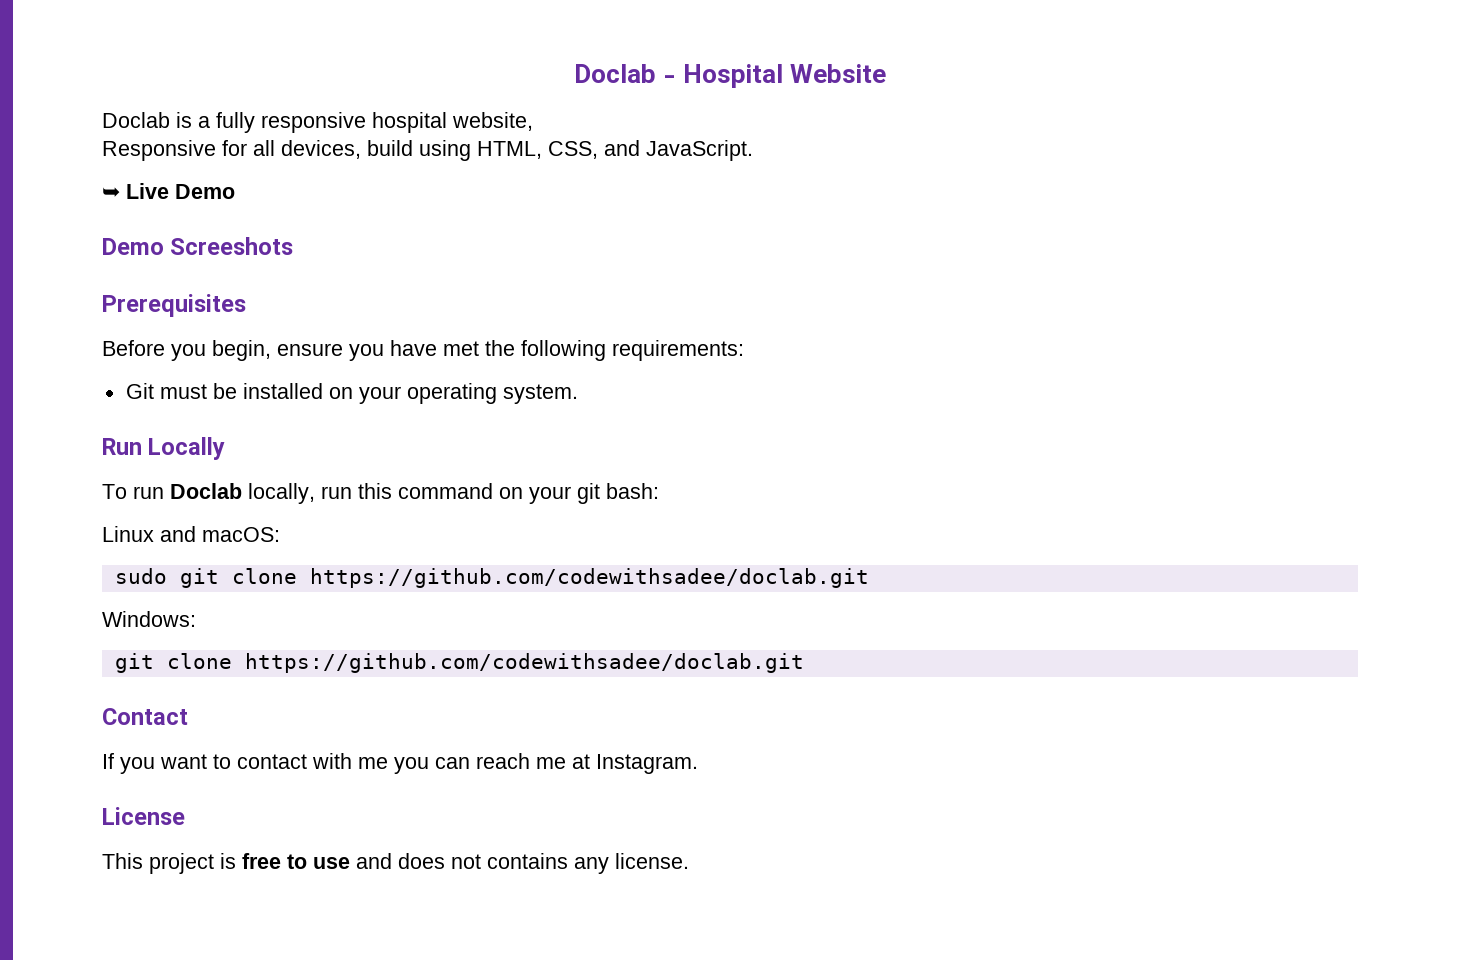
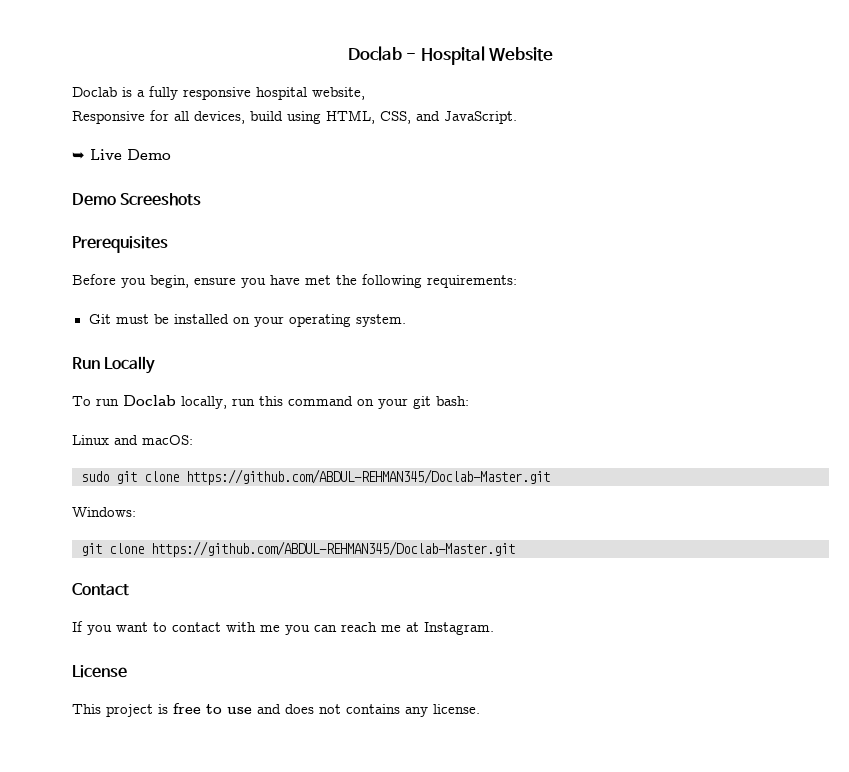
- sudo git clone https://github.com/codewithsadee/doclab.git
+ sudo git clone https://github.com/ABDUL-REHMAN345/Doclab-Master.git
  Windows:
- git clone https://github.com/codewithsadee/doclab.git
+ git clone https://github.com/ABDUL-REHMAN345/Doclab-Master.git

